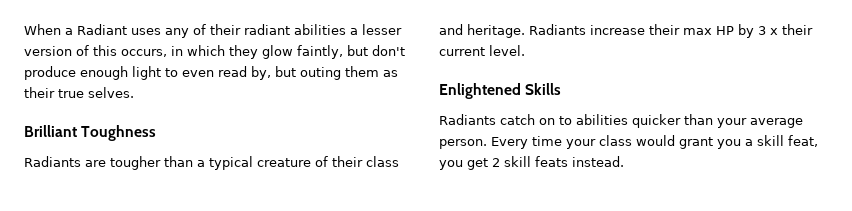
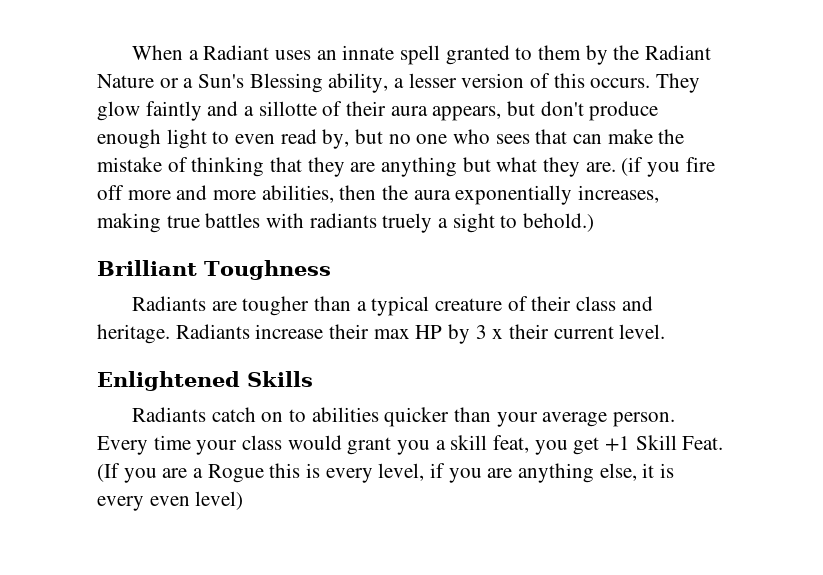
- When a Radiant uses any of their radiant abilities a lesser version of this occurs, in which they glow faintly, but don't produce enough light to even read by, but outing them as their true selves.
+ When a Radiant uses an innate spell granted to them by the Radiant Nature or a Sun's Blessing ability, a lesser version of this occurs. They glow faintly and a sillotte of their aura appears, but don't produce enough light to even read by, but no one who sees that can make the mistake of thinking that they are anything but what they are. (if you fire off more and more abilities, then the aura exponentially increases, making true battles with radiants truely a sight to behold.)
- Every time your class would grant you a skill feat, you get 2 skill feats instead.
+ Every time your class would grant you a skill feat, you get +1 Skill Feat. (If you are a Rogue this is every level, if you are anything else, it is every even level)

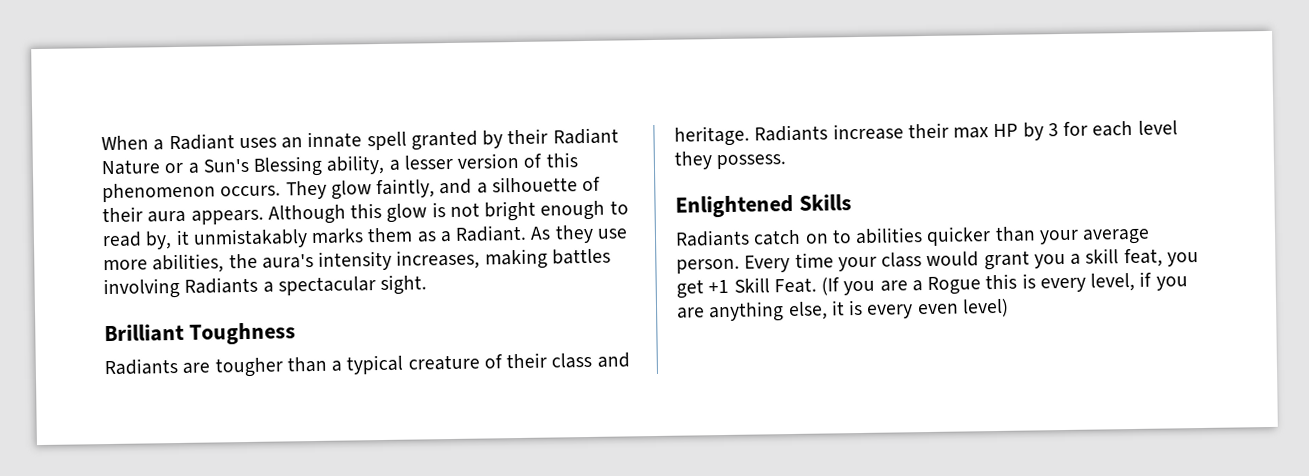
- When a Radiant uses an innate spell granted to them by the Radiant Nature or a Sun's Blessing ability, a lesser version of this occurs.
+ When a Radiant uses an innate spell granted by their Radiant Nature or a Sun's Blessing ability, a lesser version of this phenomenon occurs.
- They glow faintly and a sillotte of their aura appears, but don't produce enough light to even read by, but no one who sees that can make the mistake of thinking that they are anything but what they are. (if you fire off more and more abilities, then the aura exponentially increases, making true battles with radiants truely a sight to behold.)
+ They glow faintly, and a silhouette of their aura appears. Although this glow is not bright enough to read by, it unmistakably marks them as a Radiant. As they use more abilities, the aura's intensity increases, making battles involving Radiants a spectacular sight.
- Radiants increase their max HP by 3 x their current level.
+ Radiants increase their max HP by 3 for each level they possess.

